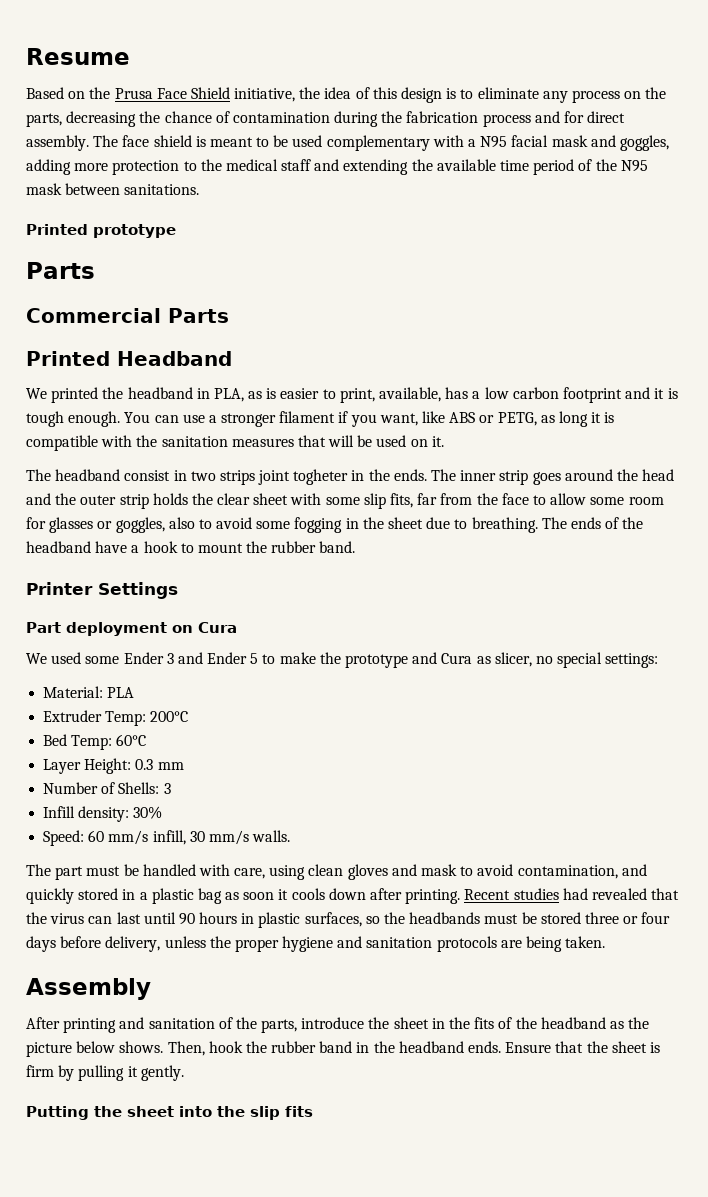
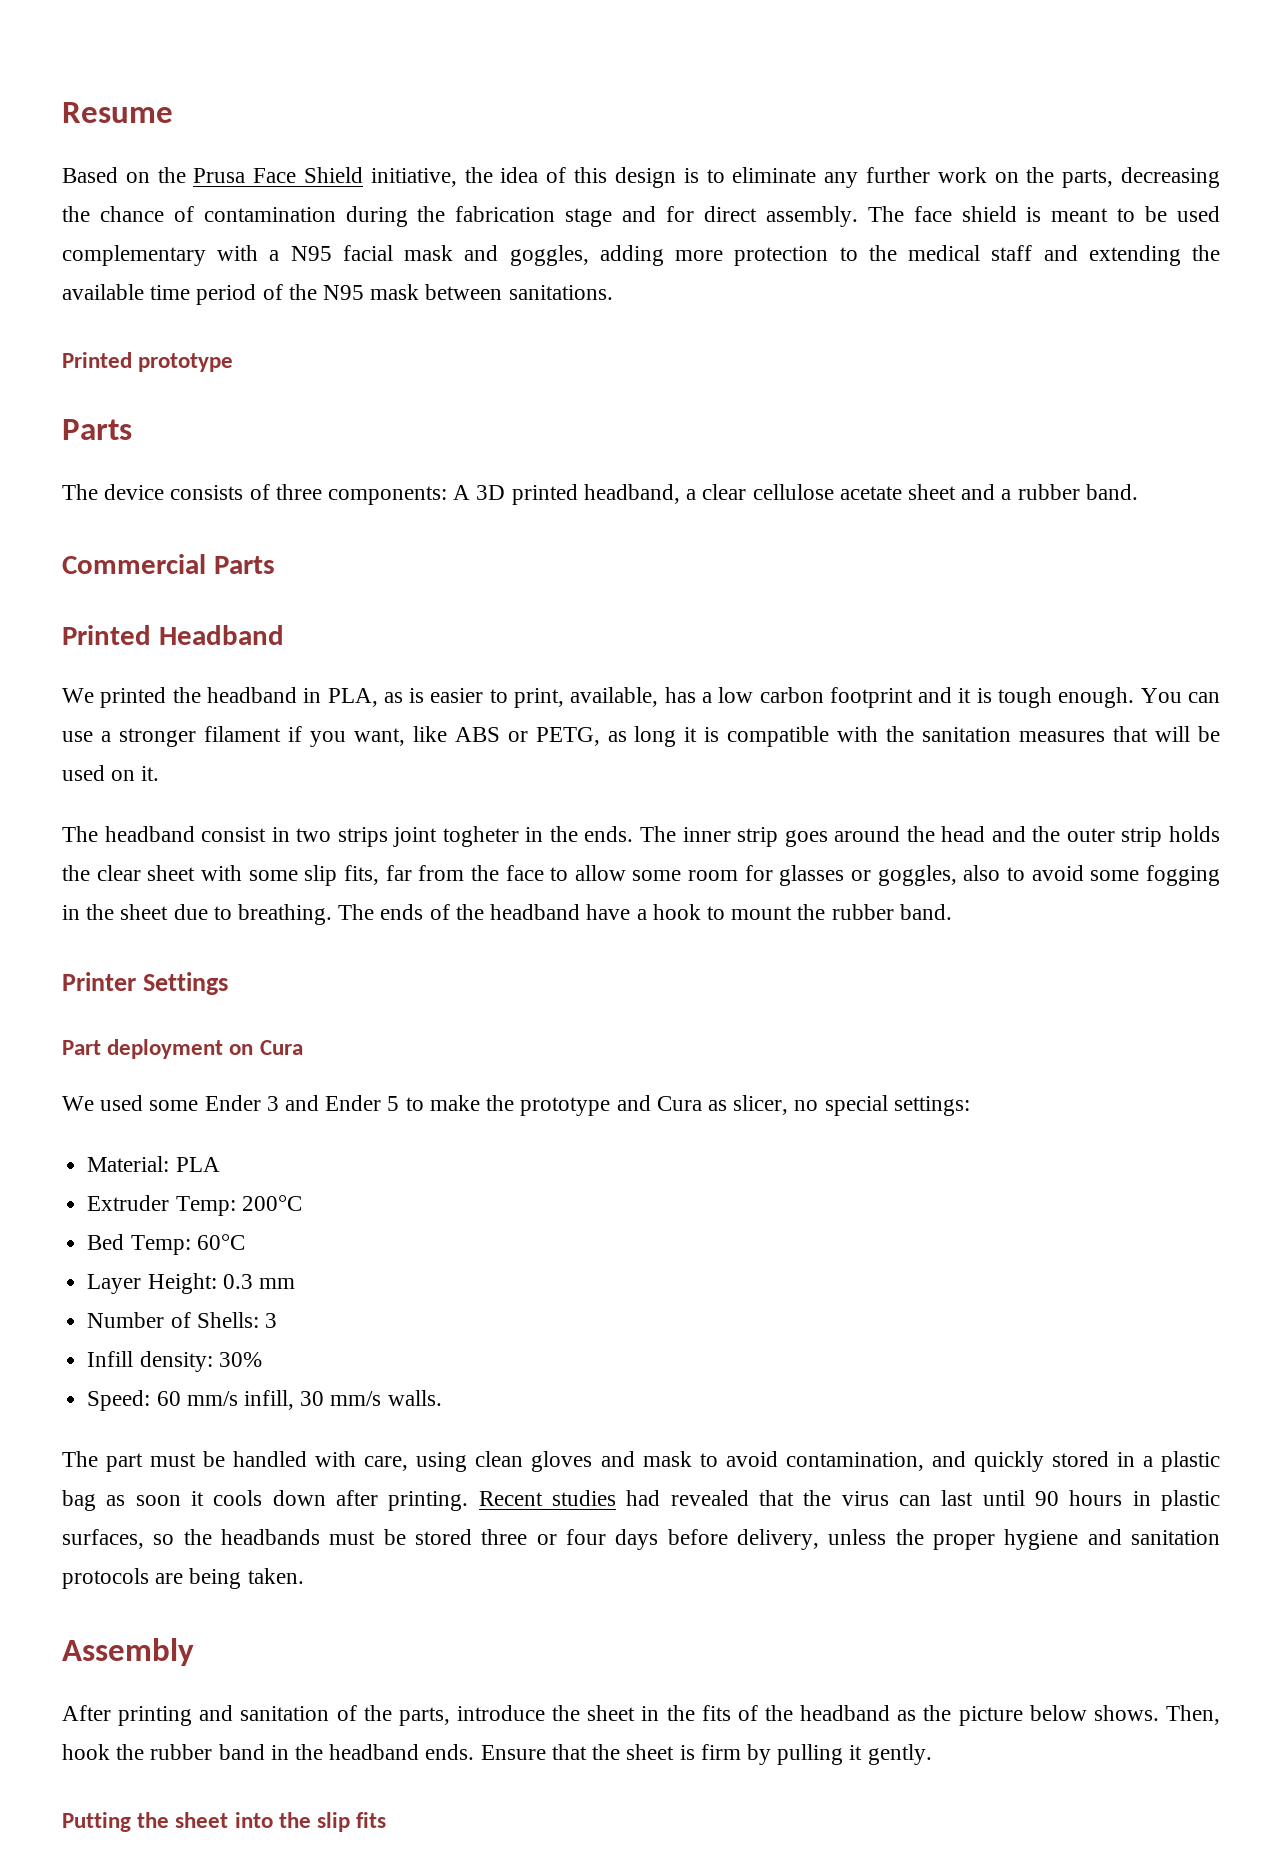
- Based on the Prusa Face Shield initiative, the idea of this design is to eliminate any process on the parts, decreasing the chance of contamination during the fabrication process and for direct assembly.
+ Based on the Prusa Face Shield initiative, the idea of this design is to eliminate any further work on the parts, decreasing the chance of contamination during the fabrication stage and for direct assembly.
+ The device consists of three components: A 3D printed headband, a clear cellulose acetate sheet and a rubber band.

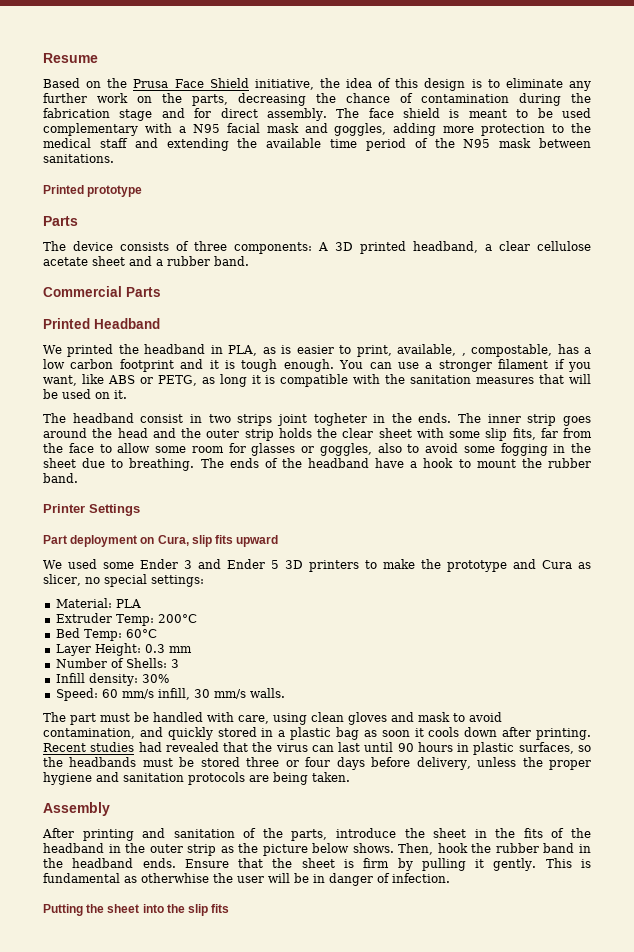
- We printed the headband in PLA, as is easier to print, available, has a low carbon footprint and it is tough enough.
+ We printed the headband in PLA, as is easier to print, available, , compostable, has a low carbon footprint and it is tough enough.
- Part deployment on Cura
+ Part deployment on Cura, slip fits upward
- We used some Ender 3 and Ender 5 to make the prototype and Cura as slicer, no special settings:
+ We used some Ender 3 and Ender 5 3D printers to make the prototype and Cura as slicer, no special settings:
- After printing and sanitation of the parts, introduce the sheet in the fits of the headband as the picture below shows.
+ After printing and sanitation of the parts, introduce the sheet in the fits of the headband in the outer strip as the picture below shows.
+ This is fundamental as otherwhise the user will be in danger of infection.

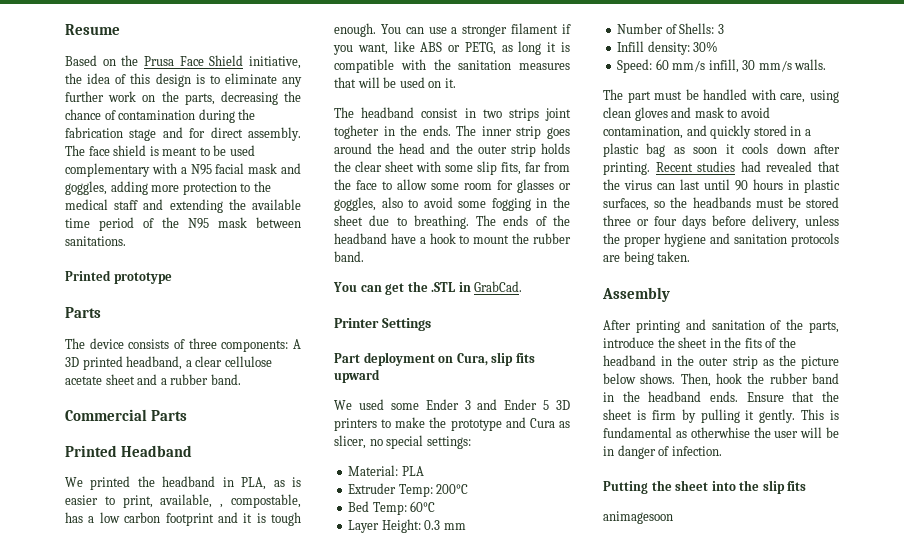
+ You can get the .STL in GrabCad.
+ animagesoon

